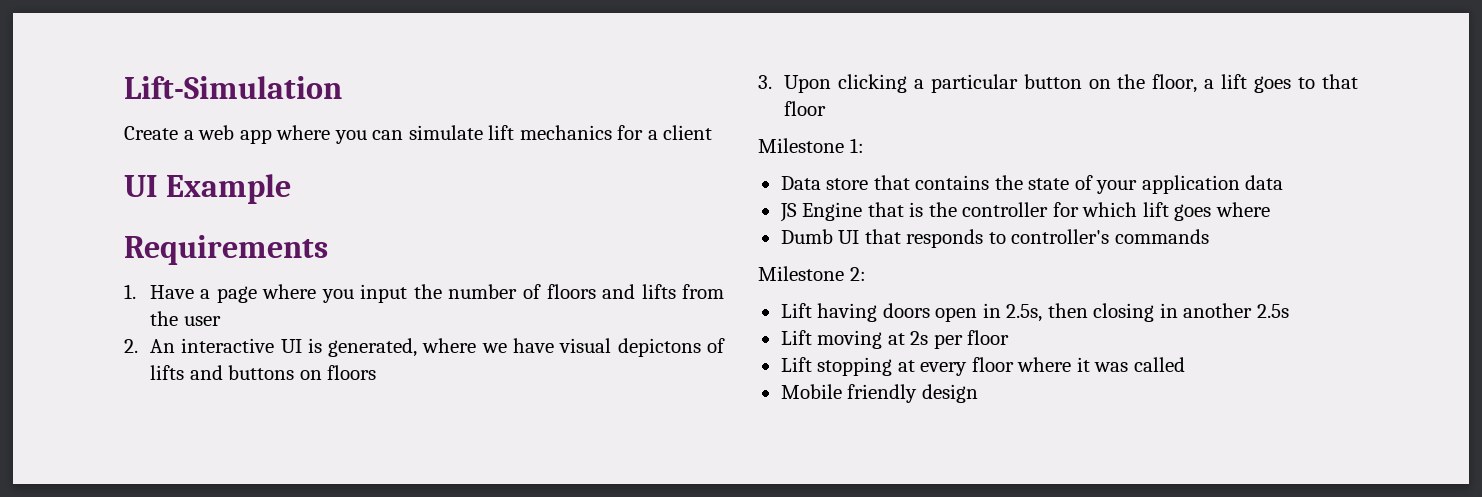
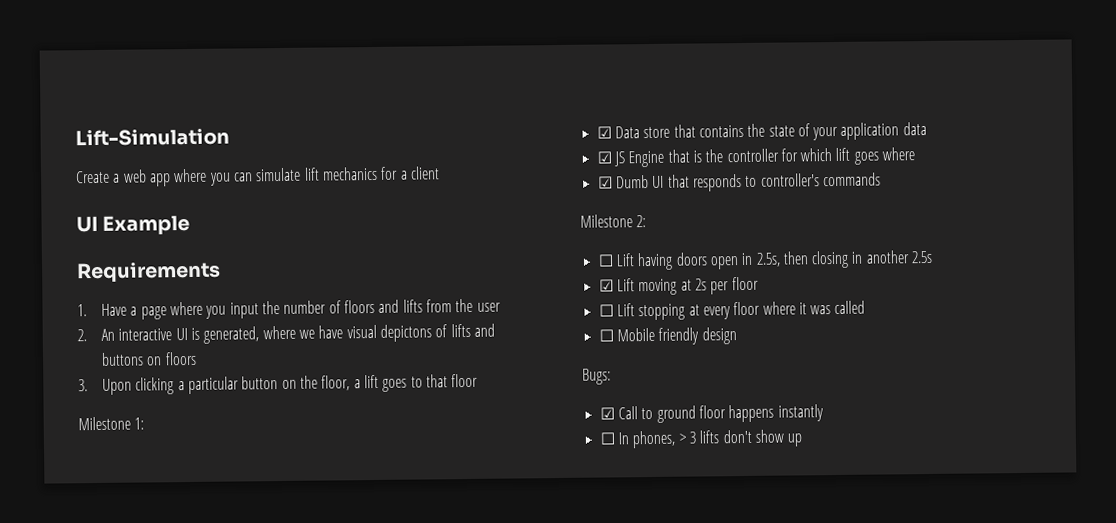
- Data store that contains the state of your application data
+ ☑ Data store that contains the state of your application data
- JS Engine that is the controller for which lift goes where
+ ☑ JS Engine that is the controller for which lift goes where
- Dumb UI that responds to controller's commands
+ ☑ Dumb UI that responds to controller's commands
- Lift having doors open in 2.5s, then closing in another 2.5s
+ ☐ Lift having doors open in 2.5s, then closing in another 2.5s
- Lift moving at 2s per floor
+ ☑ Lift moving at 2s per floor
- Lift stopping at every floor where it was called
+ ☐ Lift stopping at every floor where it was called
- Mobile friendly design
+ ☐ Mobile friendly design
+ Bugs:
+ ☑ Call to ground floor happens instantly
+ ☐ In phones, > 3 lifts don't show up

